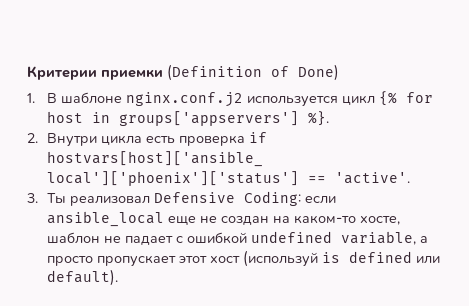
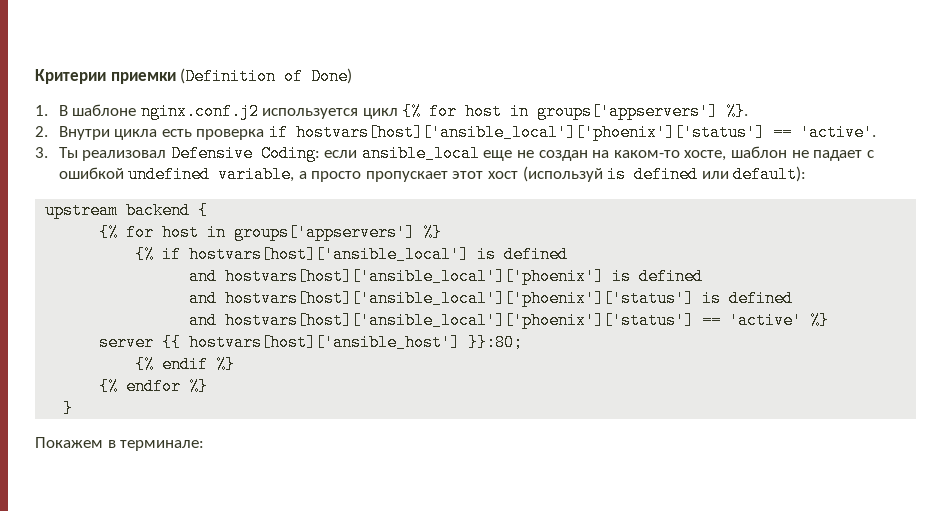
- 3. Ты реализовал Defensive Coding: если ansible_local еще не создан на каком-то хосте, шаблон не падает с ошибкой undefined variable, а просто пропускает этот хост (используй is defined или default).
+ 3. Ты реализовал Defensive Coding: если ansible_local еще не создан на каком-то хосте, шаблон не падает с ошибкой undefined variable, а просто пропускает этот хост (используй is defined или default):
+ upstream backend {
+ {% for host in groups['appservers'] %}
+ {% if hostvars[host]['ansible_local'] is defined
+ and hostvars[host]['ansible_local']['phoenix'] is defined
+ and hostvars[host]['ansible_local']['phoenix']['status'] is defined
+ and hostvars[host]['ansible_local']['phoenix']['status'] == 'active' %}
+ server {{ hostvars[host]['ansible_host'] }}:80;
+ {% endif %}
+ {% endfor %}
+ }
+ Покажем в терминале:

